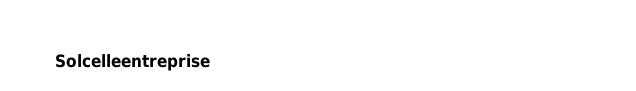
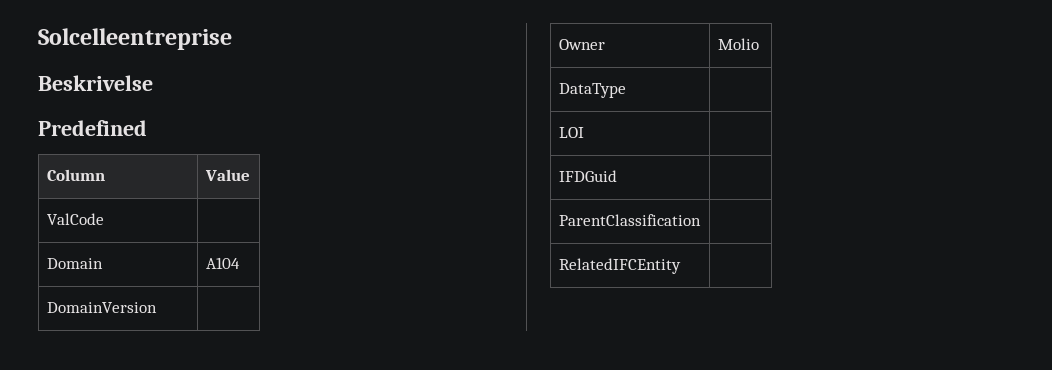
+ Beskrivelse
+ Predefined
+ Column | Value
+ ValCode |
+ Domain | A104
+ DomainVersion |
+ Owner | Molio
+ DataType |
+ LOI |
+ IFDGuid |
+ ParentClassification |
+ RelatedIFCEntity |

